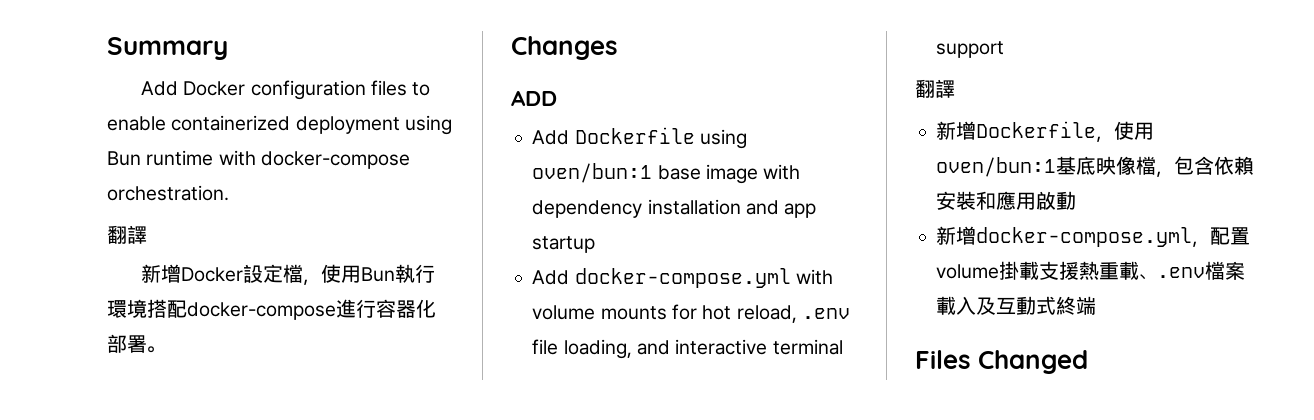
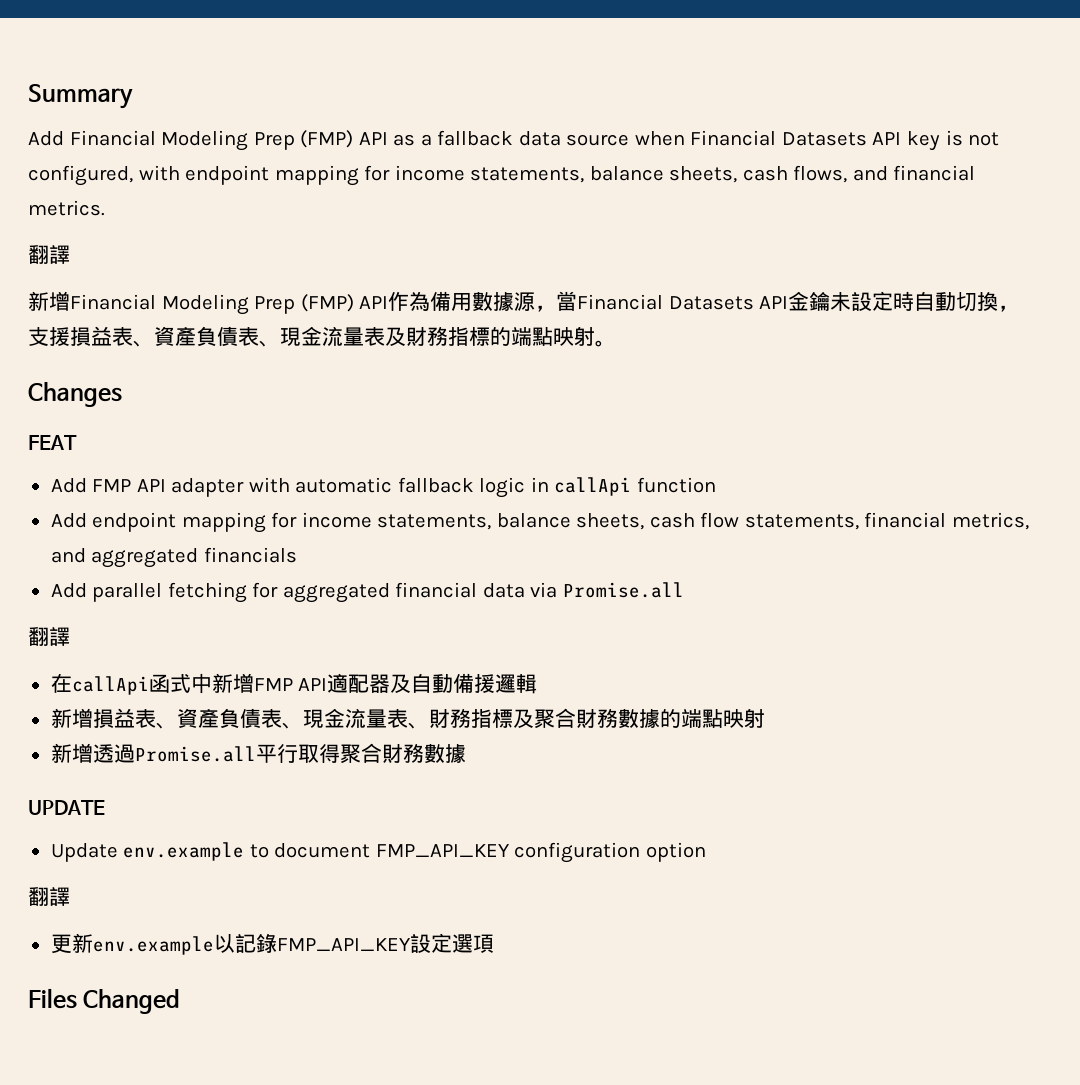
- Add Docker configuration files to enable containerized deployment using Bun runtime with docker-compose orchestration.
+ Add Financial Modeling Prep (FMP) API as a fallback data source when Financial Datasets API key is not configured, with endpoint mapping for income statements, balance sheets, cash flows, and financial metrics.
  翻譯
- 新增Docker設定檔，使用Bun執行環境搭配docker-compose進行容器化部署。
+ 新增Financial Modeling Prep (FMP) API作為備用數據源，當Financial Datasets API金鑰未設定時自動切換，支援損益表、資產負債表、現金流量表及財務指標的端點映射。
- ADD
- Add Dockerfile using oven/bun:1 base image with dependency installation and app startup
- Add docker-compose.yml with volume mounts for hot reload, .env file loading, and interactive terminal support
+ FEAT
+ Add FMP API adapter with automatic fallback logic in callApi function
+ Add endpoint mapping for income statements, balance sheets, cash flow statements, financial metrics, and aggregated financials
+ Add parallel fetching for aggregated financial data via Promise.all
  翻譯
- 新增Dockerfile，使用oven/bun:1基底映像檔，包含依賴安裝和應用啟動
- 新增docker-compose.yml，配置volume掛載支援熱重載、.env檔案載入及互動式終端
+ 在callApi函式中新增FMP API適配器及自動備援邏輯
+ 新增損益表、資產負債表、現金流量表、財務指標及聚合財務數據的端點映射
+ 新增透過Promise.all平行取得聚合財務數據
+ UPDATE
+ Update env.example to document FMP_API_KEY configuration option
+ 翻譯
+ 更新env.example以記錄FMP_API_KEY設定選項

